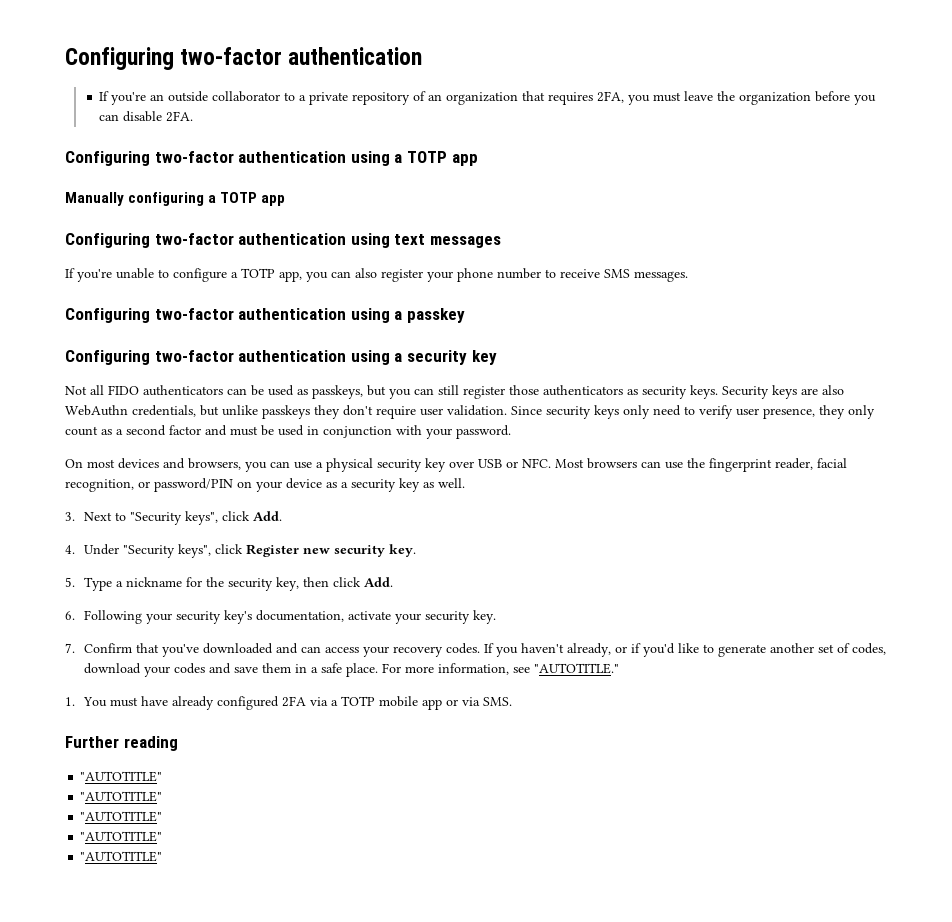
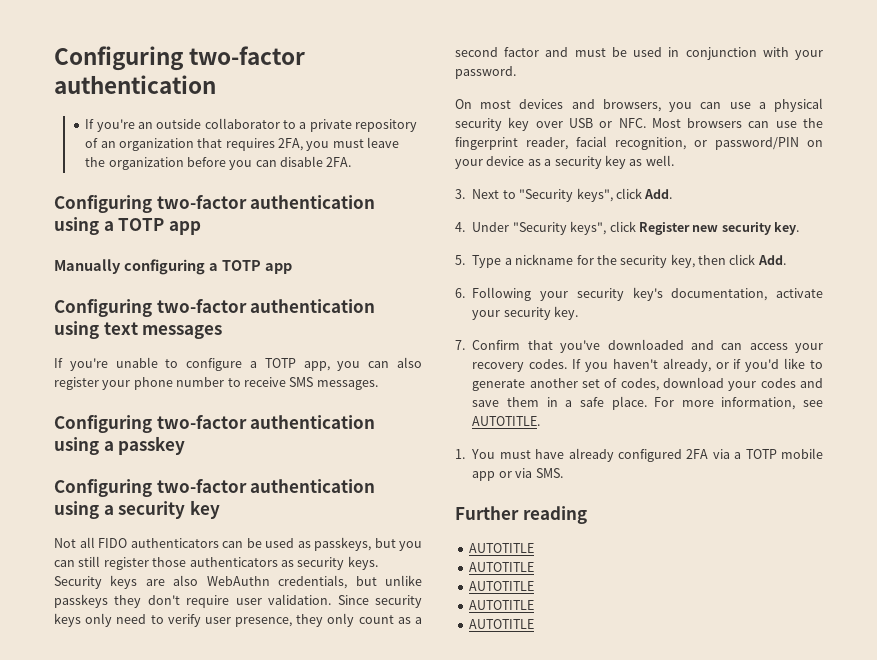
- For more information, see "AUTOTITLE."
+ For more information, see AUTOTITLE.
  Further reading
- "AUTOTITLE"
- "AUTOTITLE"
- "AUTOTITLE"
- "AUTOTITLE"
- "AUTOTITLE"
+ AUTOTITLE
+ AUTOTITLE
+ AUTOTITLE
+ AUTOTITLE
+ AUTOTITLE

